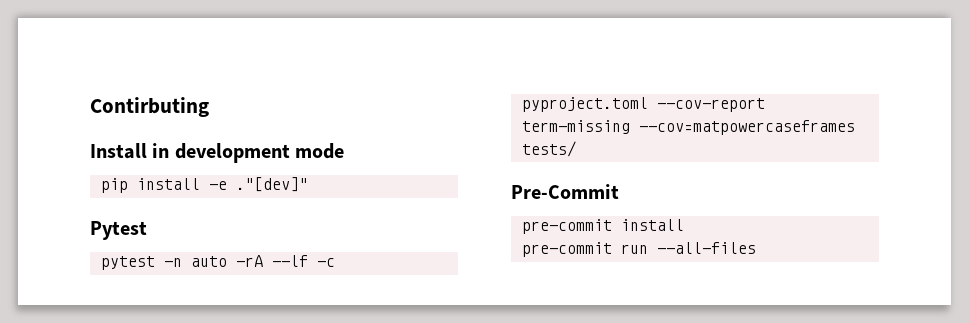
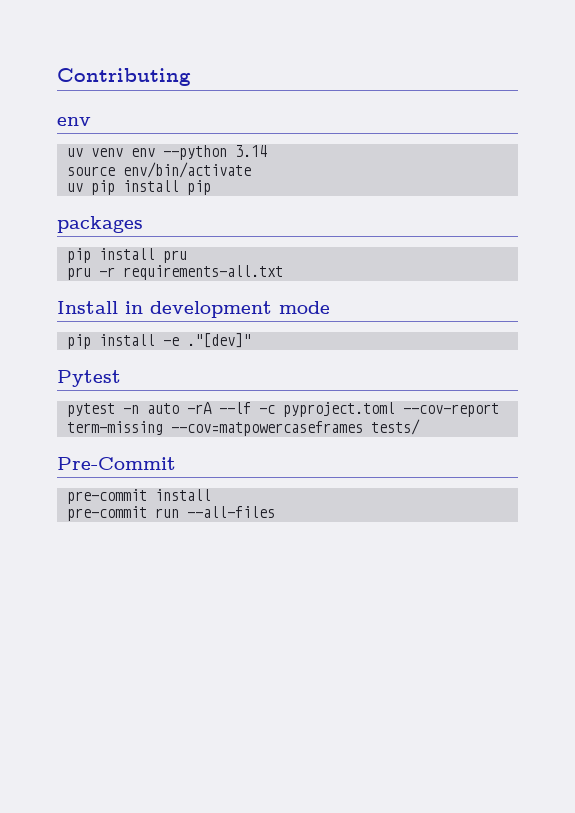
- Contirbuting
+ Contributing
+ env
+ uv venv env --python 3.14
+ source env/bin/activate
+ uv pip install pip
+ packages
+ pip install pru
+ pru -r requirements-all.txt

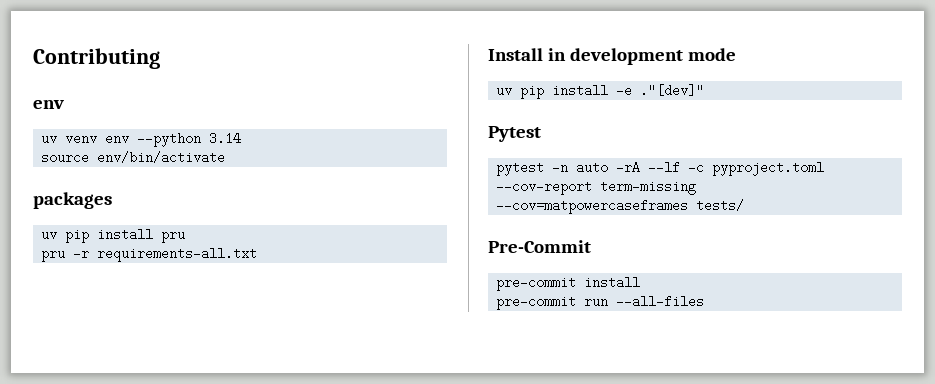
- uv pip install pip
- pip install pru
+ uv pip install pru
- pip install -e ."[dev]"
+ uv pip install -e ."[dev]"

